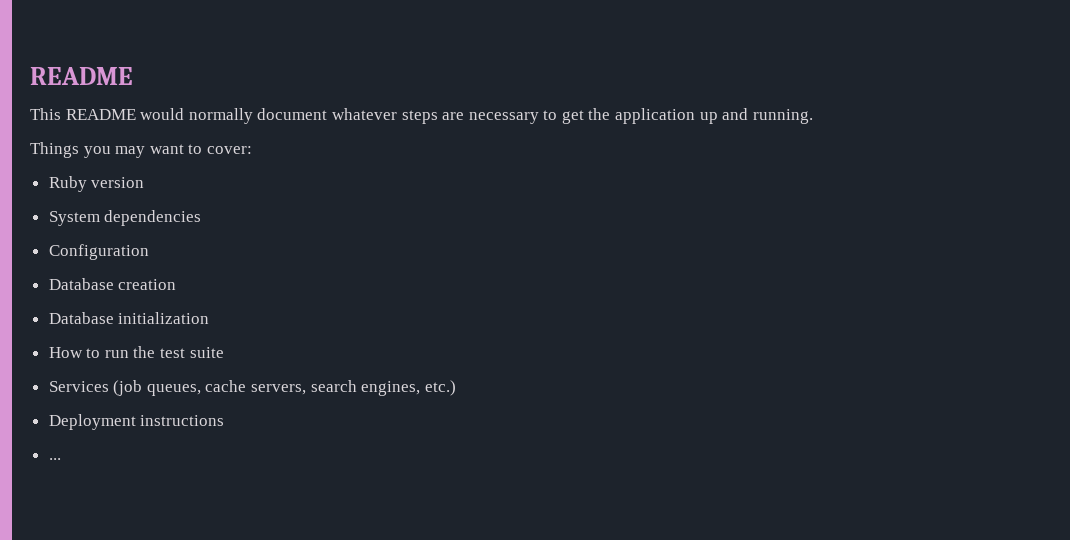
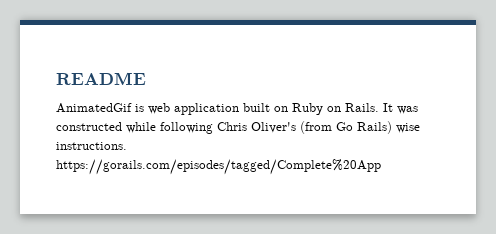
- This README would normally document whatever steps are necessary to get the application up and running.
- Things you may want to cover:
- Ruby version
- System dependencies
- Configuration
- Database creation
- Database initialization
- How to run the test suite
- Services (job queues, cache servers, search engines, etc.)
- Deployment instructions
- ...
+ AnimatedGif is web application built on Ruby on Rails. It was constructed while following Chris Oliver's (from Go Rails) wise instructions. https://gorails.com/episodes/tagged/Complete%20App

